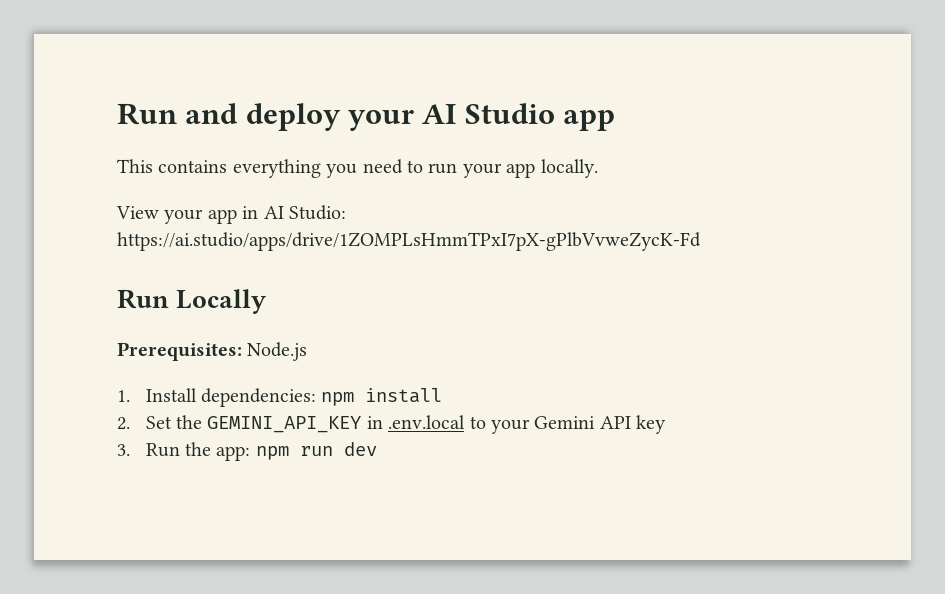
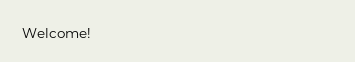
- Run and deploy your AI Studio app
- This contains everything you need to run your app locally.
- View your app in AI Studio: https://ai.studio/apps/drive/1ZOMPLsHmmTPxI7pX-gPlbVvweZycK-Fd
- Run Locally
- Prerequisites: Node.js
- 1. Install dependencies: npm install
- 2. Set the GEMINI_API_KEY in .env.local to your Gemini API key
- 3. Run the app: npm run dev
+ Welcome!

